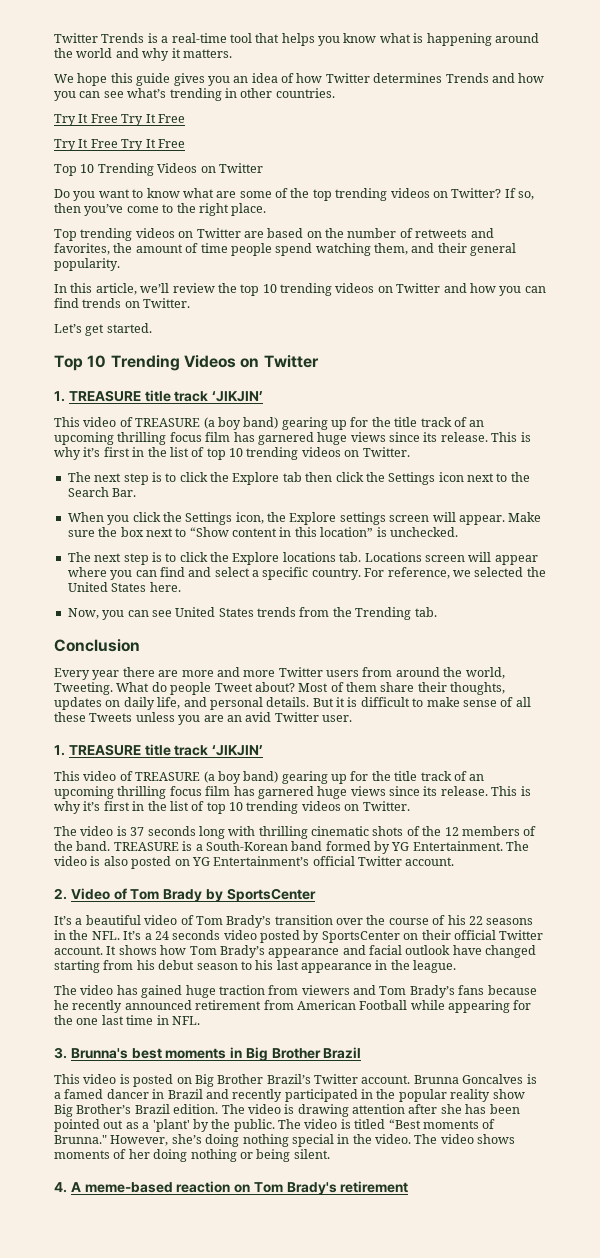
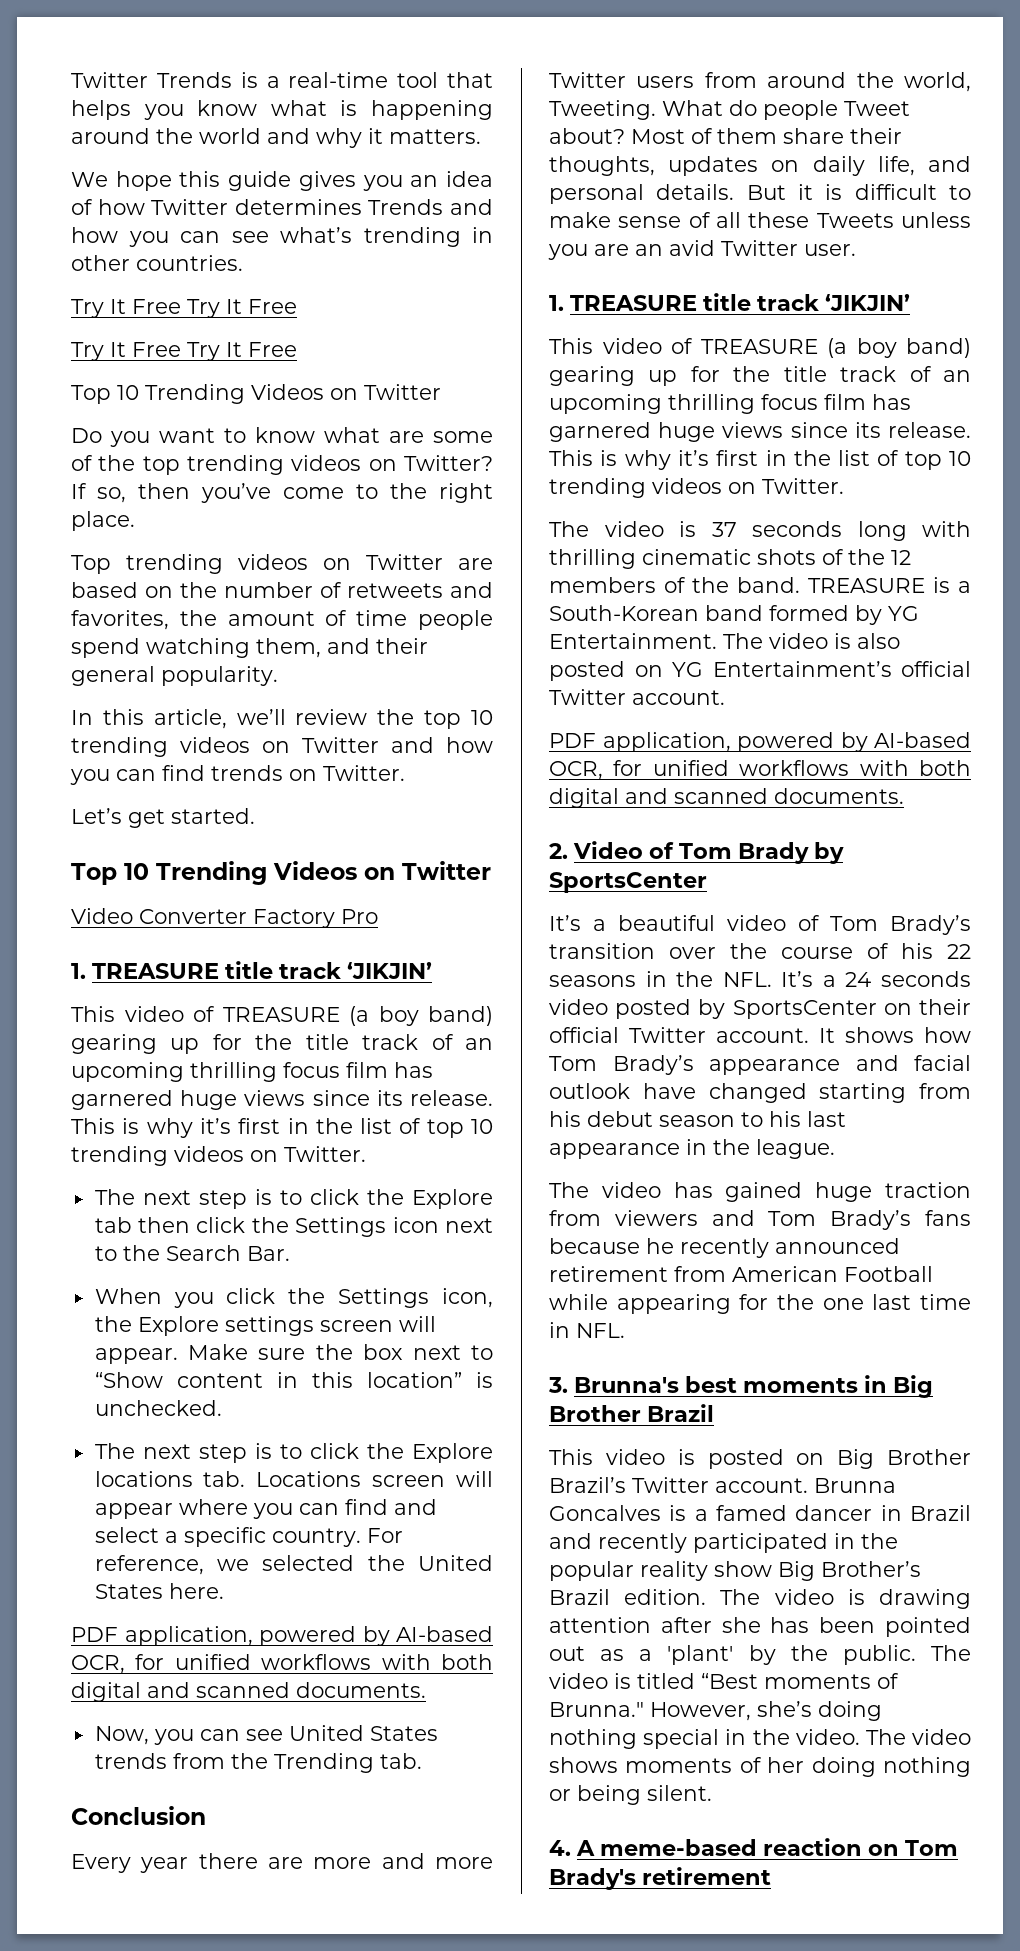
+ Video Converter Factory Pro
  For reference, we selected the United States here.
+ PDF application, powered by AI-based OCR, for unified workflows with both digital and scanned documents.
  The video is also posted on YG Entertainment’s official Twitter account.
+ PDF application, powered by AI-based OCR, for unified workflows with both digital and scanned documents.

